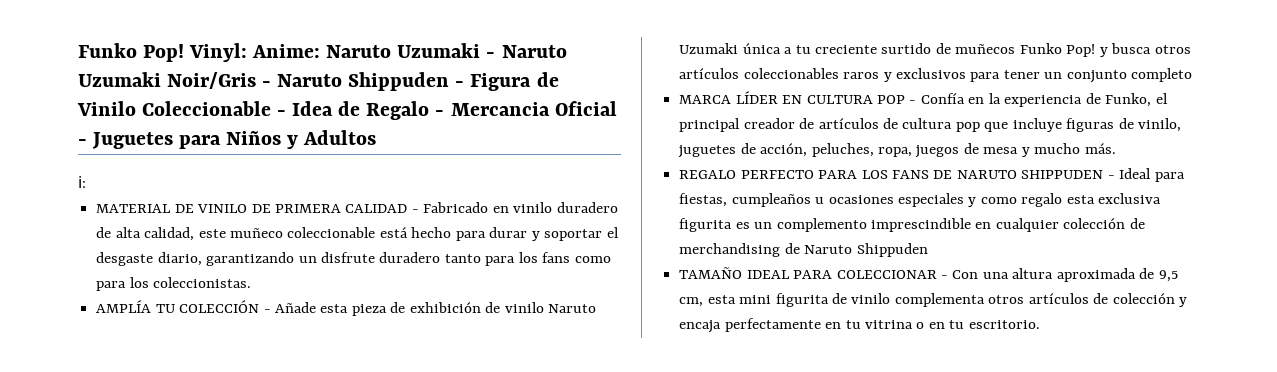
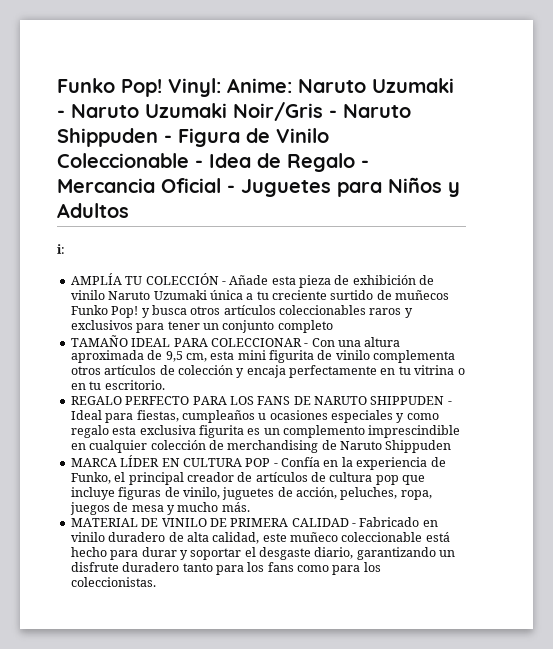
+ AMPLÍA TU COLECCIÓN - Añade esta pieza de exhibición de vinilo Naruto Uzumaki única a tu creciente surtido de muñecos Funko Pop! y busca otros artículos coleccionables raros y exclusivos para tener un conjunto completo
+ TAMAÑO IDEAL PARA COLECCIONAR - Con una altura aproximada de 9,5 cm, esta mini figurita de vinilo complementa otros artículos de colección y encaja perfectamente en tu vitrina o en tu escritorio.
+ REGALO PERFECTO PARA LOS FANS DE NARUTO SHIPPUDEN - Ideal para fiestas, cumpleaños u ocasiones especiales y como regalo esta exclusiva figurita es un complemento imprescindible en cualquier colección de merchandising de Naruto Shippuden
+ MARCA LÍDER EN CULTURA POP - Confía en la experiencia de Funko, el principal creador de artículos de cultura pop que incluye figuras de vinilo, juguetes de acción, peluches, ropa, juegos de mesa y mucho más.
- AMPLÍA TU COLECCIÓN - Añade esta pieza de exhibición de vinilo Naruto Uzumaki única a tu creciente surtido de muñecos Funko Pop! y busca otros artículos coleccionables raros y exclusivos para tener un conjunto completo
- MARCA LÍDER EN CULTURA POP - Confía en la experiencia de Funko, el principal creador de artículos de cultura pop que incluye figuras de vinilo, juguetes de acción, peluches, ropa, juegos de mesa y mucho más.
- REGALO PERFECTO PARA LOS FANS DE NARUTO SHIPPUDEN - Ideal para fiestas, cumpleaños u ocasiones especiales y como regalo esta exclusiva figurita es un complemento imprescindible en cualquier colección de merchandising de Naruto Shippuden
- TAMAÑO IDEAL PARA COLECCIONAR - Con una altura aproximada de 9,5 cm, esta mini figurita de vinilo complementa otros artículos de colección y encaja perfectamente en tu vitrina o en tu escritorio.

